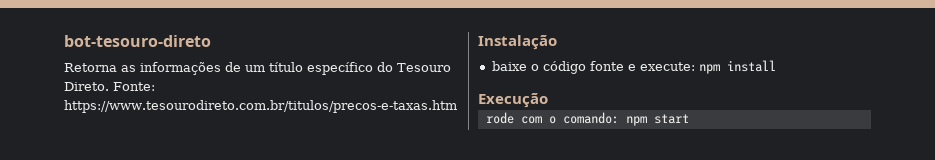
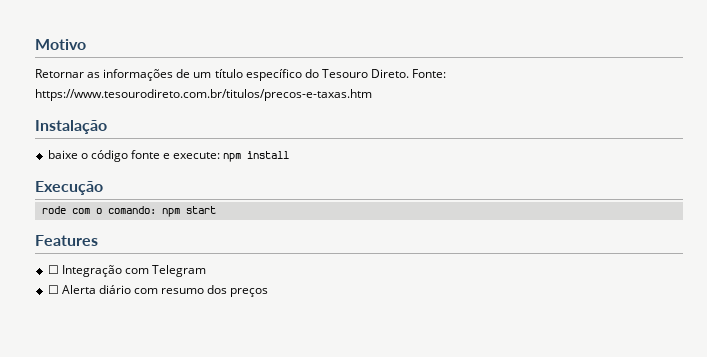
- bot-tesouro-direto
- Retorna as informações de um título específico do Tesouro Direto.
+ Motivo
+ Retornar as informações de um título específico do Tesouro Direto.
+ Features
+ ☐ Integração com Telegram
+ ☐ Alerta diário com resumo dos preços

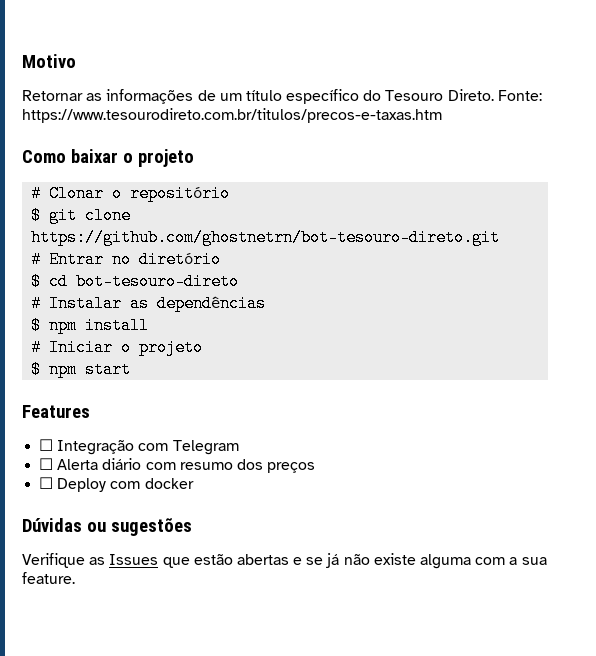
- Instalação
- baixe o código fonte e execute: npm install
- Execução
- rode com o comando: npm start
+ Como baixar o projeto
+ # Clonar o repositório
+ $ git clone https://github.com/ghostnetrn/bot-tesouro-direto.git
+ # Entrar no diretório
+ $ cd bot-tesouro-direto
+ # Instalar as dependências
+ $ npm install
+ # Iniciar o projeto
+ $ npm start
+ ☐ Deploy com docker
+ Dúvidas ou sugestões
+ Verifique as Issues que estão abertas e se já não existe alguma com a sua feature.

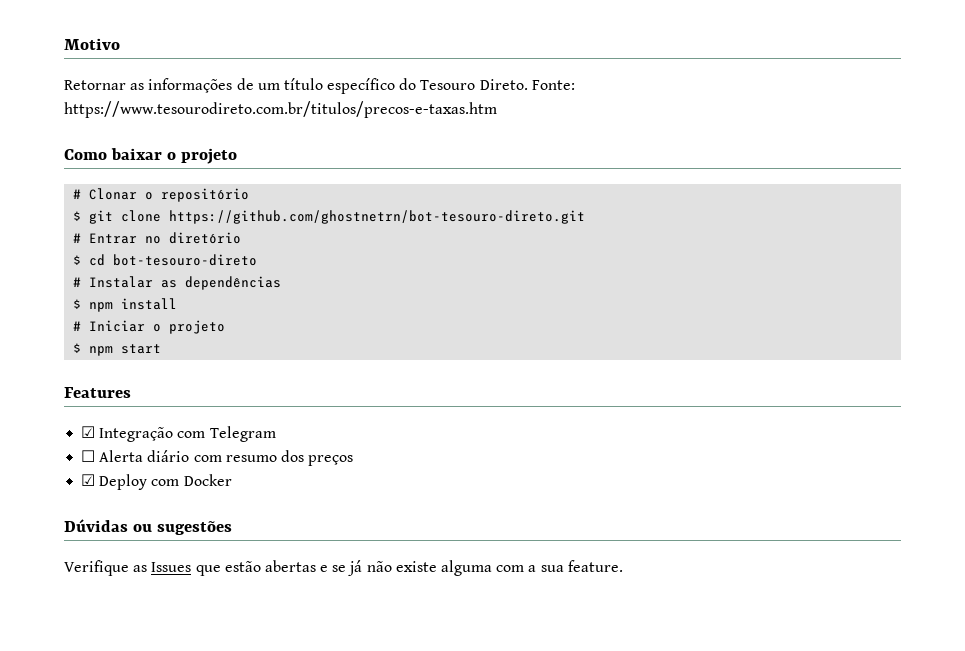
- ☐ Integração com Telegram
+ ☑ Integração com Telegram
- ☐ Deploy com docker
+ ☑ Deploy com Docker

